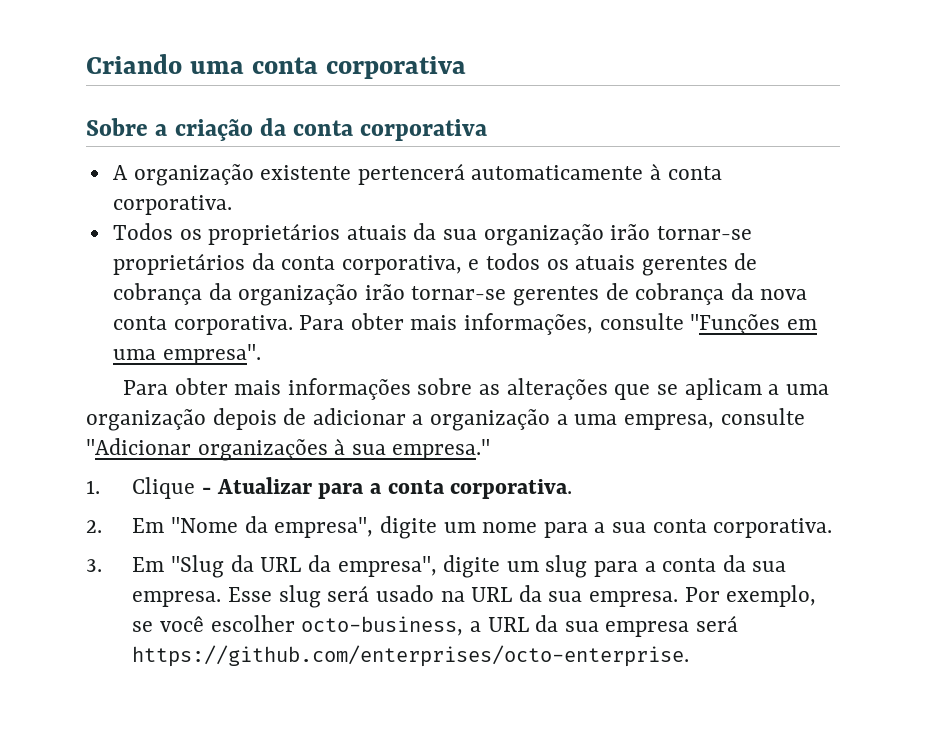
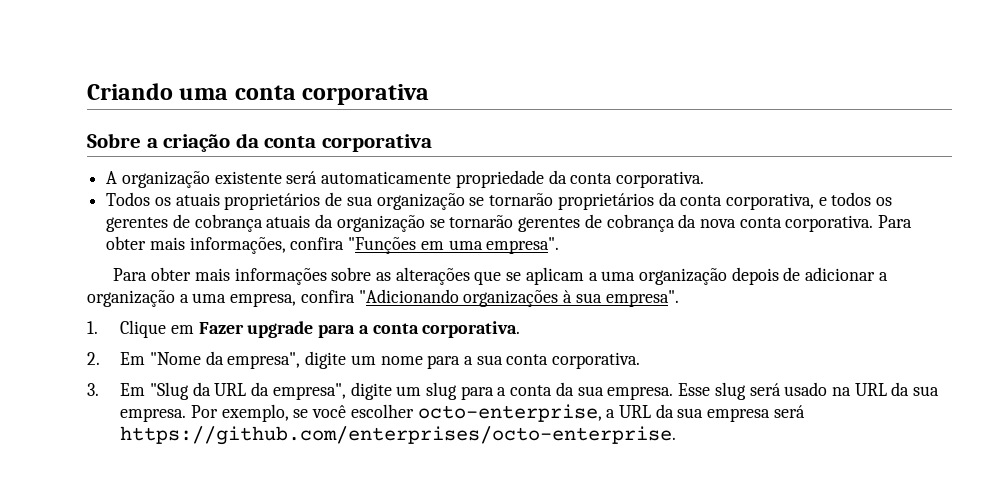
- A organização existente pertencerá automaticamente à conta corporativa.
+ A organização existente será automaticamente propriedade da conta corporativa.
- Todos os proprietários atuais da sua organização irão tornar-se proprietários da conta corporativa, e todos os atuais gerentes de cobrança da organização irão tornar-se gerentes de cobrança da nova conta corporativa.
+ Todos os atuais proprietários de sua organização se tornarão proprietários da conta corporativa, e todos os gerentes de cobrança atuais da organização se tornarão gerentes de cobrança da nova conta corporativa.
- Para obter mais informações, consulte "Funções em uma empresa".
+ Para obter mais informações, confira "Funções em uma empresa".
- Para obter mais informações sobre as alterações que se aplicam a uma organização depois de adicionar a organização a uma empresa, consulte "Adicionar organizações à sua empresa."
+ Para obter mais informações sobre as alterações que se aplicam a uma organização depois de adicionar a organização a uma empresa, confira "Adicionando organizações à sua empresa".
- 1. Clique - Atualizar para a conta corporativa.
+ 1. Clique em Fazer upgrade para a conta corporativa.
- Por exemplo, se você escolher octo-business, a URL da sua empresa será https://github.com/enterprises/octo-enterprise.
+ Por exemplo, se você escolher octo-enterprise, a URL da sua empresa será https://github.com/enterprises/octo-enterprise.

